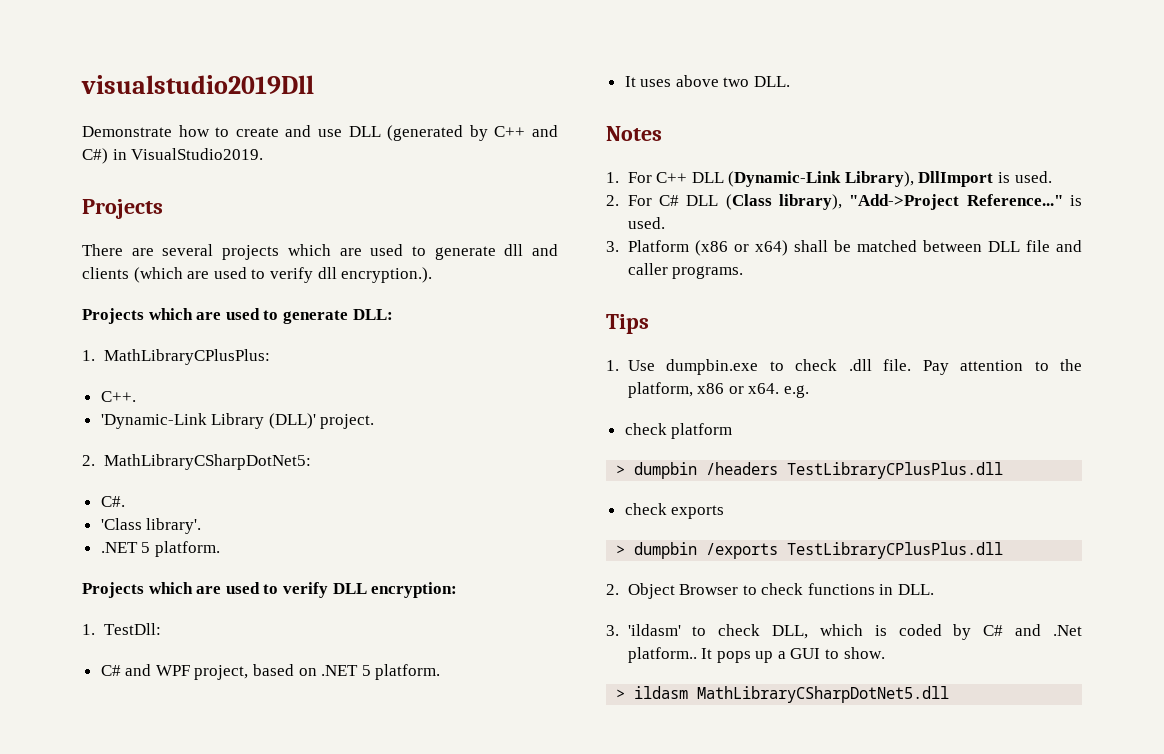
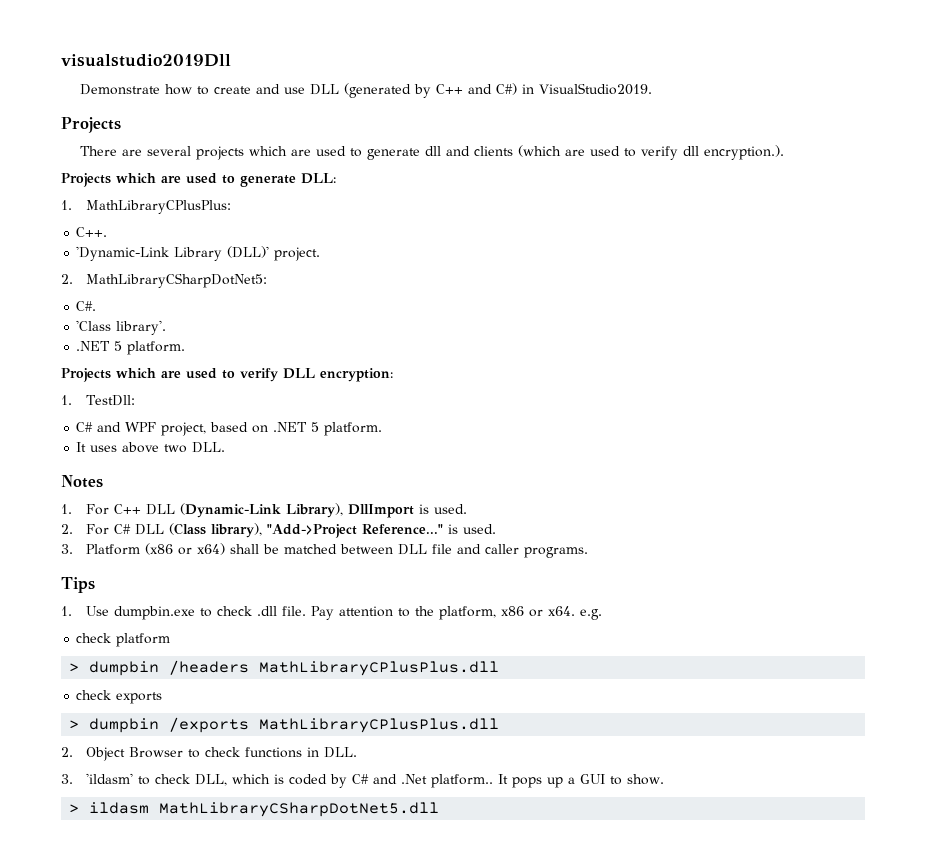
- > dumpbin /headers TestLibraryCPlusPlus.dll
+ > dumpbin /headers MathLibraryCPlusPlus.dll
- > dumpbin /exports TestLibraryCPlusPlus.dll
+ > dumpbin /exports MathLibraryCPlusPlus.dll

